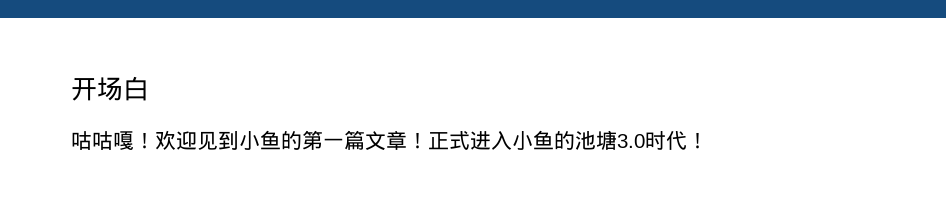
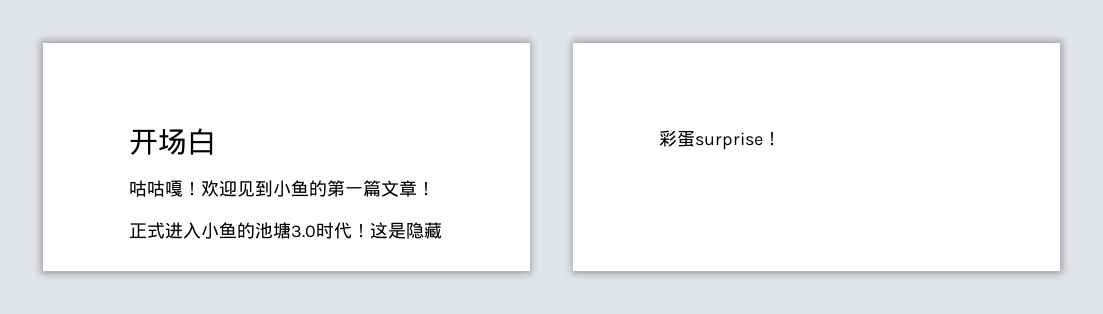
- 欢迎见到小鱼的第一篇文章！正式进入小鱼的池塘3.0时代！
+ 欢迎见到小鱼的第一篇文章！
+ 正式进入小鱼的池塘3.0时代！
+ 这是隐藏彩蛋surprise！

